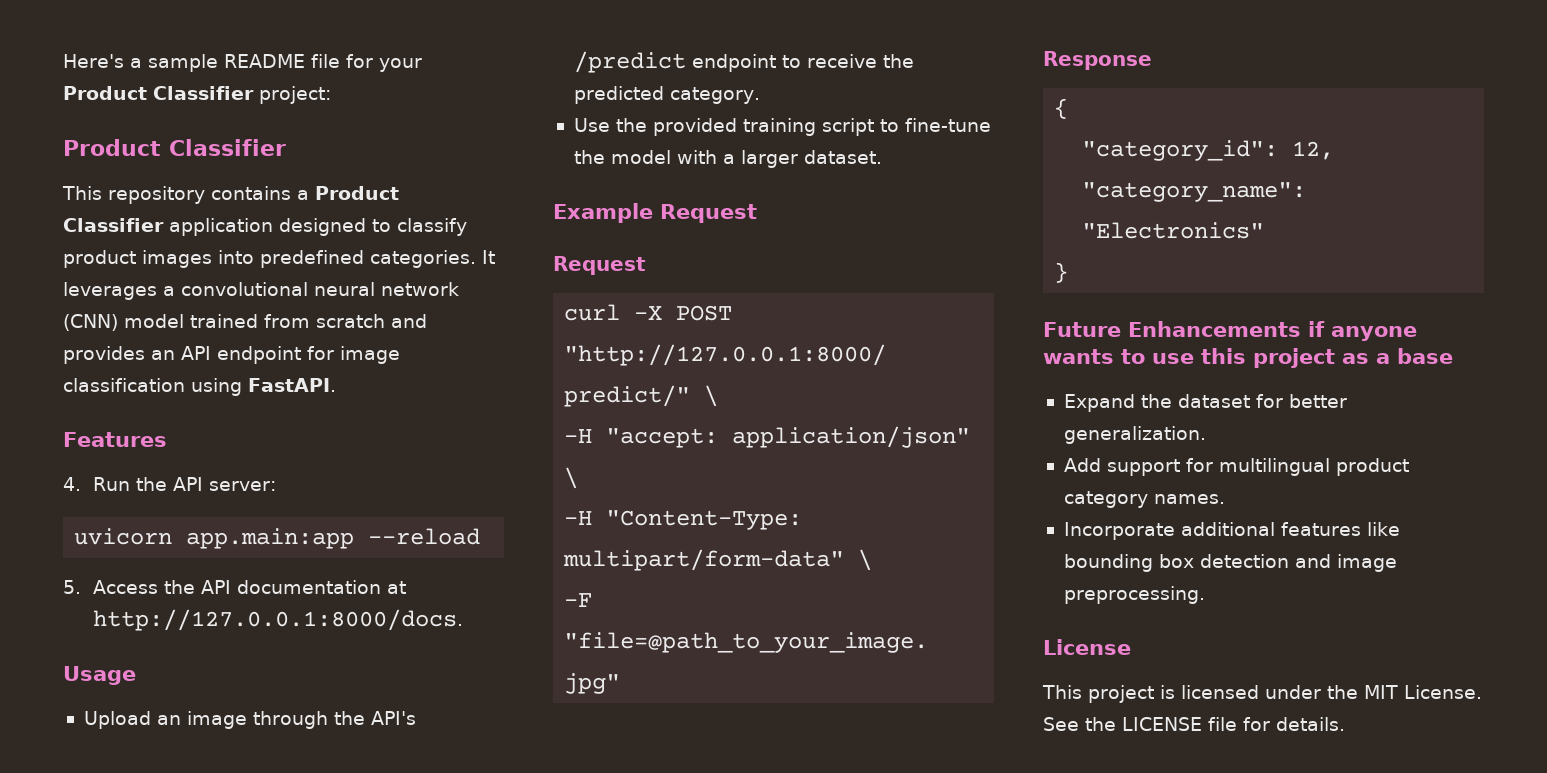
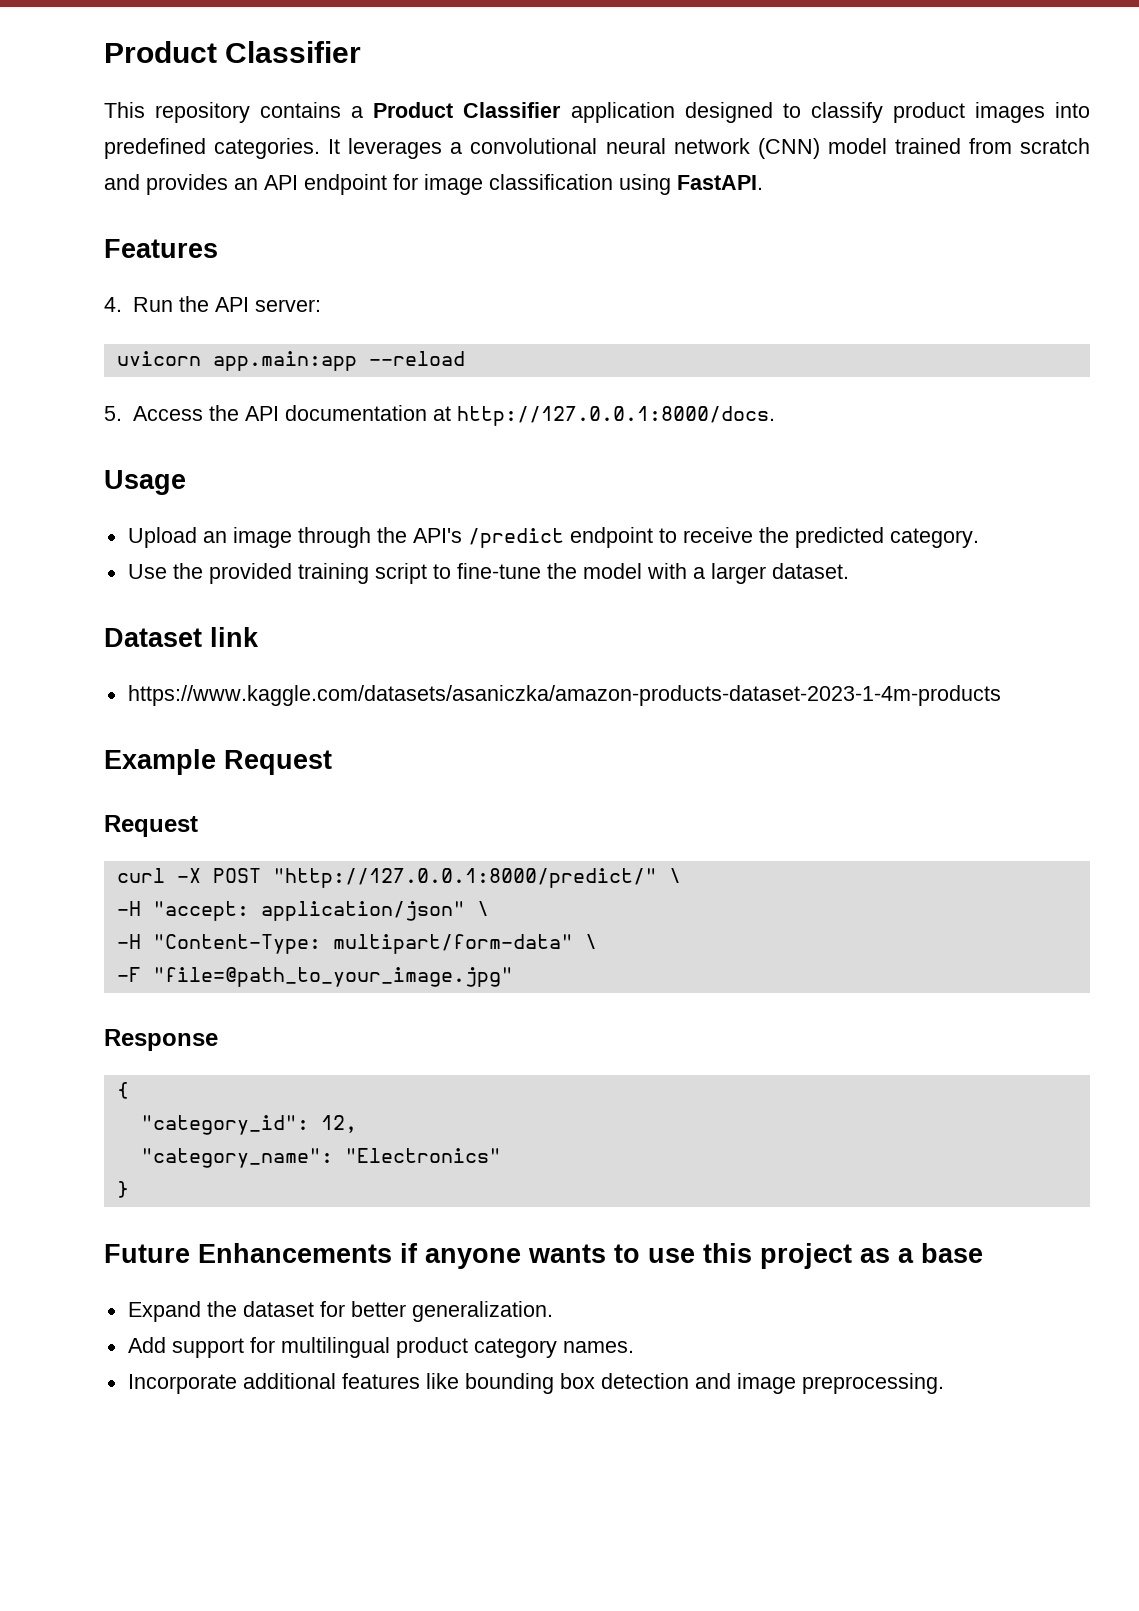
- Here's a sample README file for your Product Classifier project:
+ Dataset link
+ https://www.kaggle.com/datasets/asaniczka/amazon-products-dataset-2023-1-4m-products
- License
- This project is licensed under the MIT License. See the LICENSE file for details.

